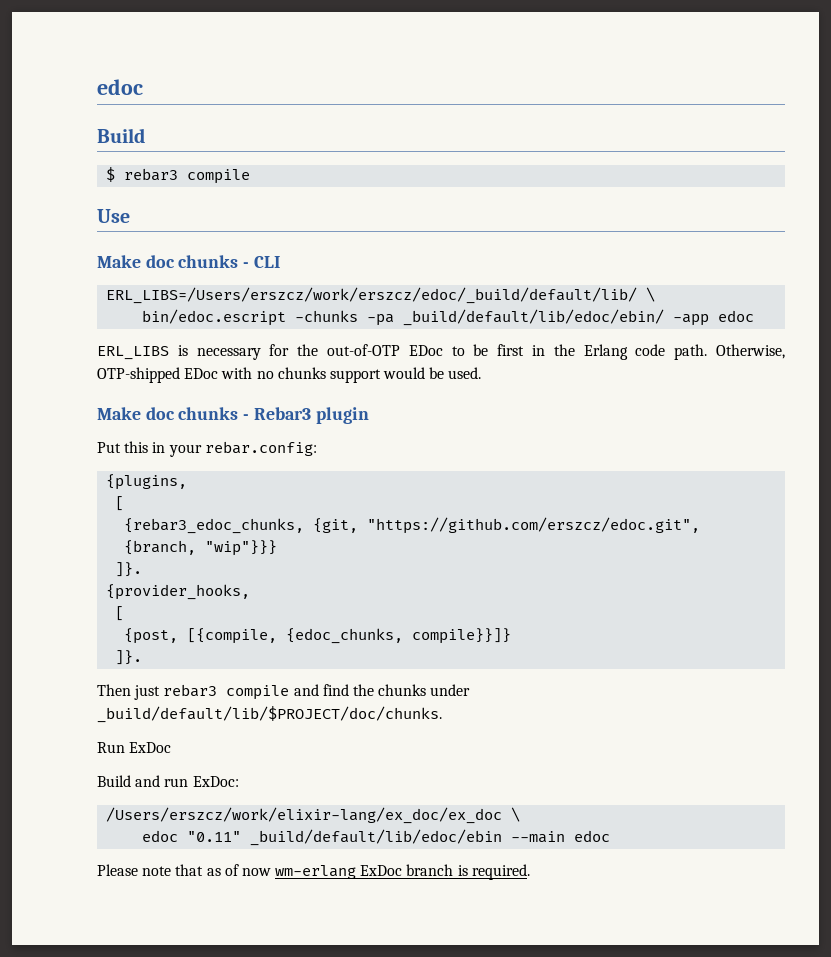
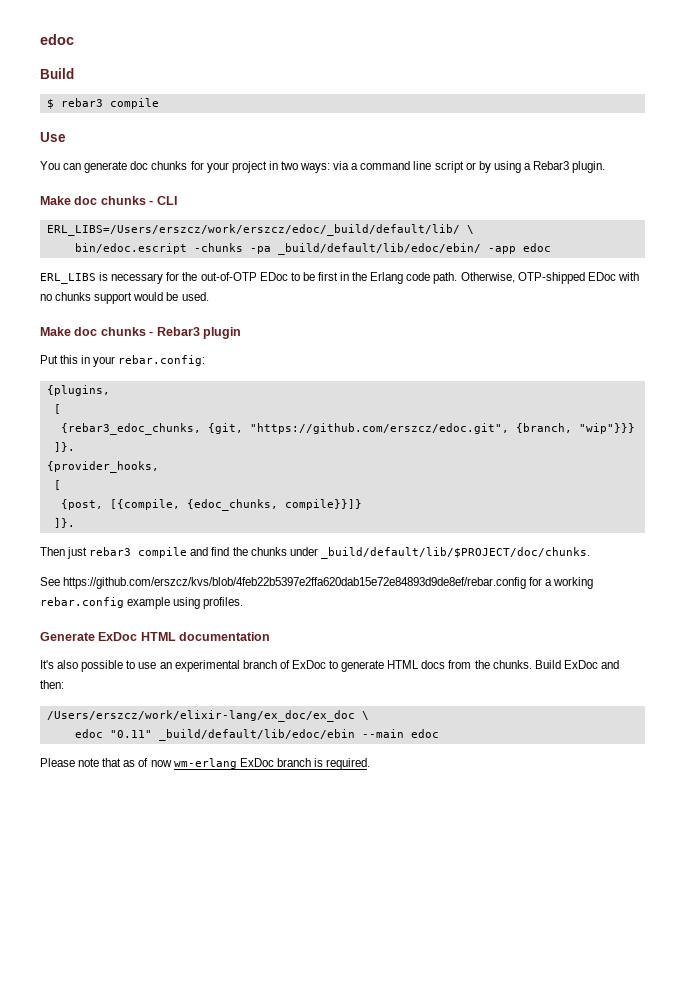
+ You can generate doc chunks for your project in two ways: via a command line script or by using a Rebar3 plugin.
- Run ExDoc
- Build and run ExDoc:
+ See https://github.com/erszcz/kvs/blob/4feb22b5397e2ffa620dab15e72e84893d9de8ef/rebar.config for a working rebar.config example using profiles.
+ Generate ExDoc HTML documentation
+ It's also possible to use an experimental branch of ExDoc to generate HTML docs from the chunks. Build ExDoc and then:

